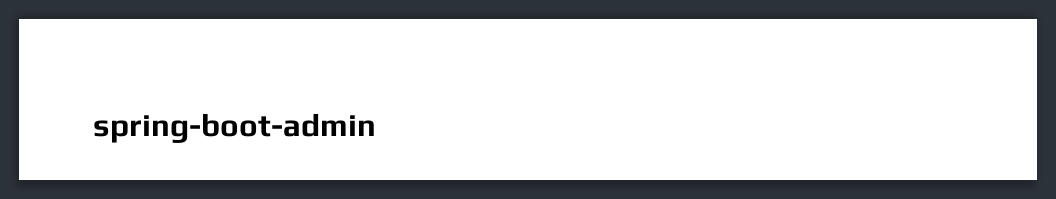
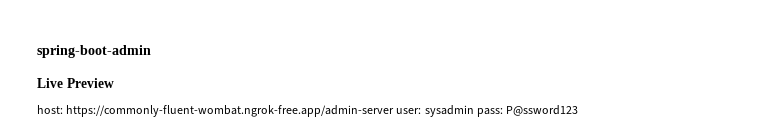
+ Live Preview
+ host: https://commonly-fluent-wombat.ngrok-free.app/admin-server user: sysadmin pass: P@ssword123

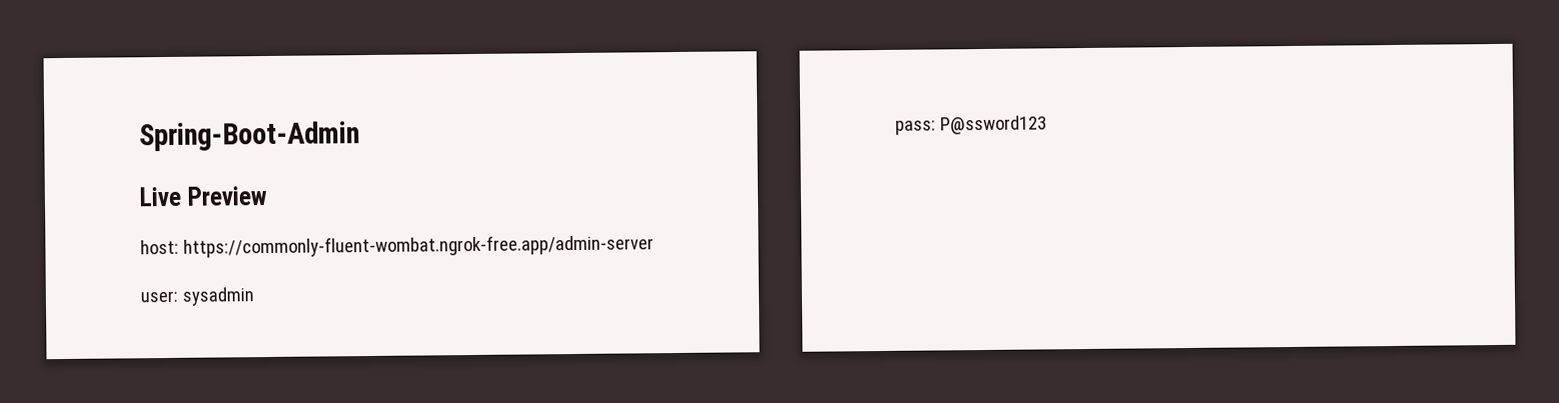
- spring-boot-admin
+ Spring-Boot-Admin
- host: https://commonly-fluent-wombat.ngrok-free.app/admin-server user: sysadmin pass: P@ssword123
+ host: https://commonly-fluent-wombat.ngrok-free.app/admin-server
+ user: sysadmin
+ pass: P@ssword123

